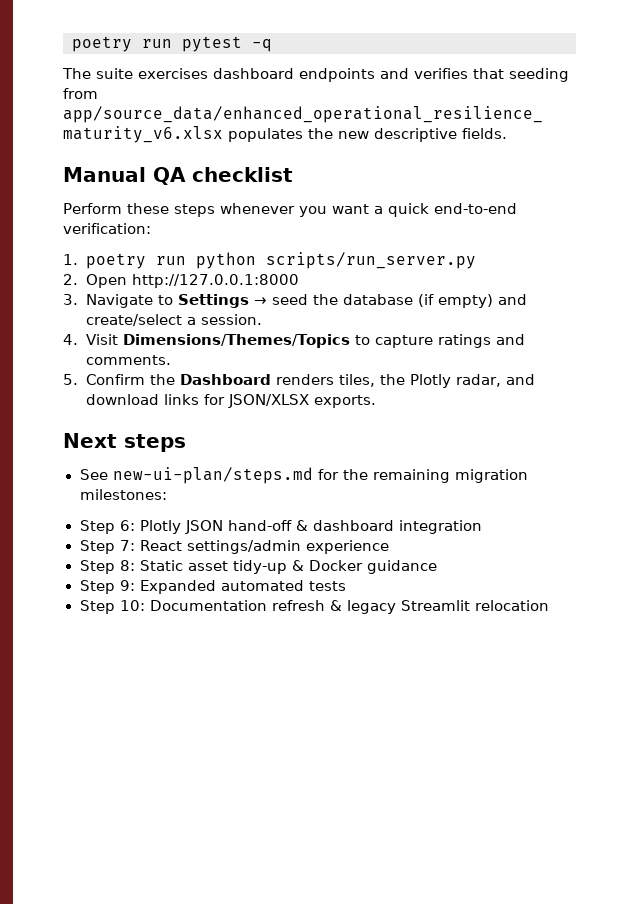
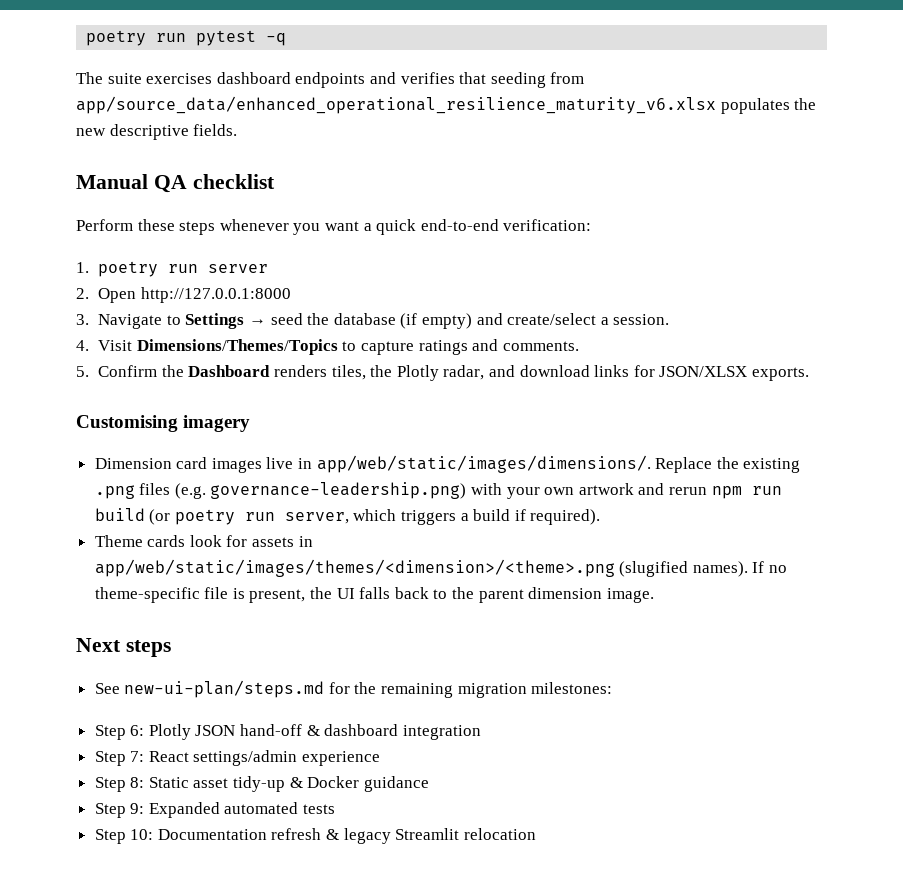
- 1. poetry run python scripts/run_server.py
+ 1. poetry run server
+ Customising imagery
+ Dimension card images live in app/web/static/images/dimensions/. Replace the existing .png files (e.g. governance-leadership.png) with your own artwork and rerun npm run build (or poetry run server, which triggers a build if required).
+ Theme cards look for assets in app/web/static/images/themes/<dimension>/<theme>.png (slugified names). If no theme-specific file is present, the UI falls back to the parent dimension image.

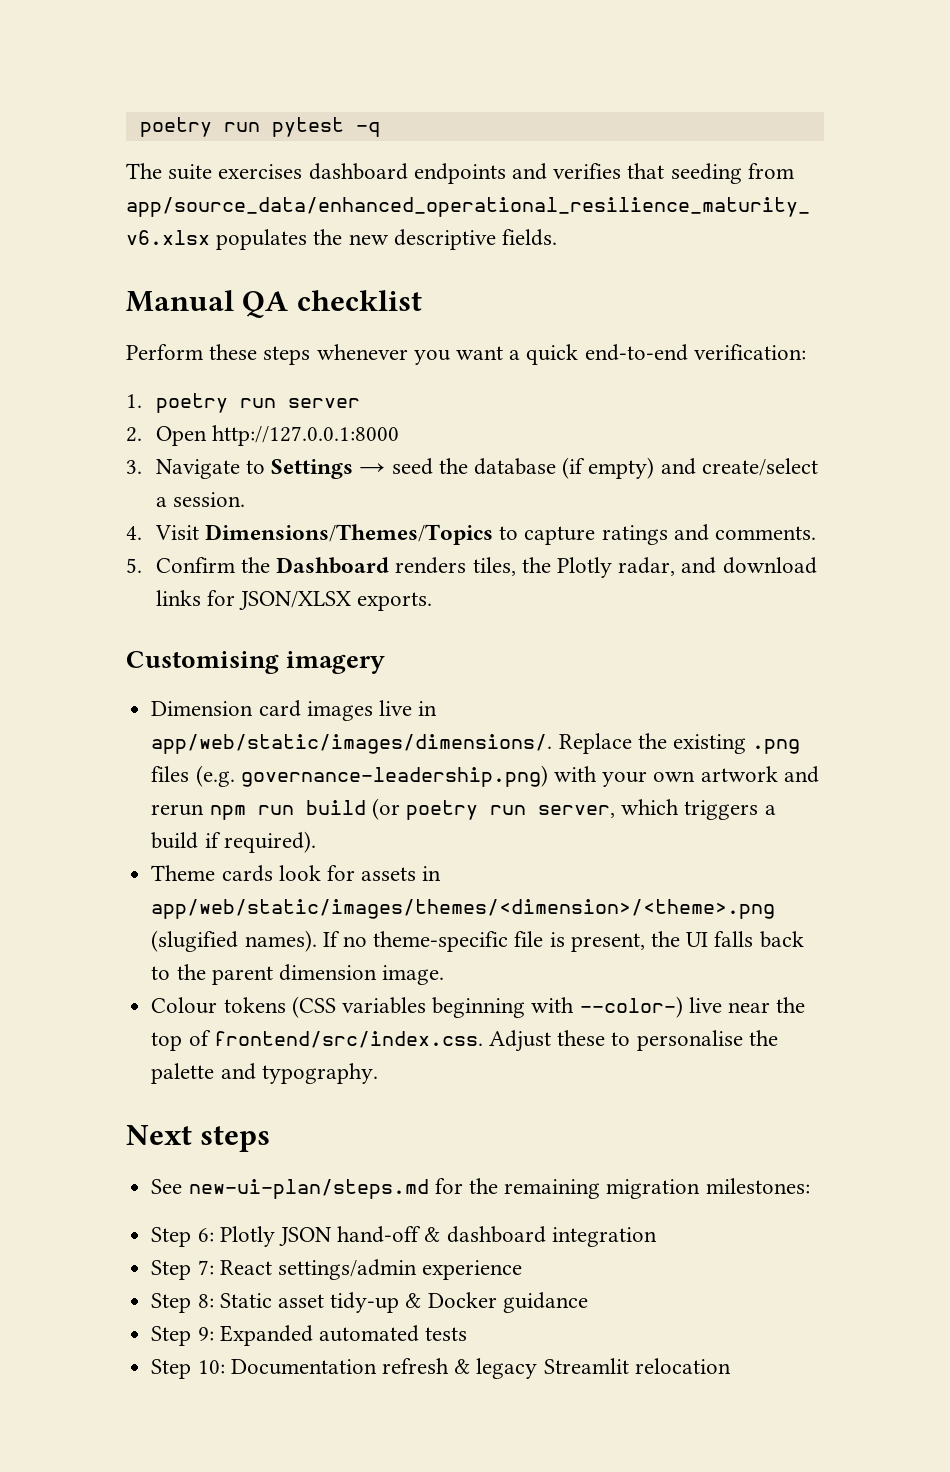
+ Colour tokens (CSS variables beginning with --color-) live near the top of frontend/src/index.css. Adjust these to personalise the palette and typography.

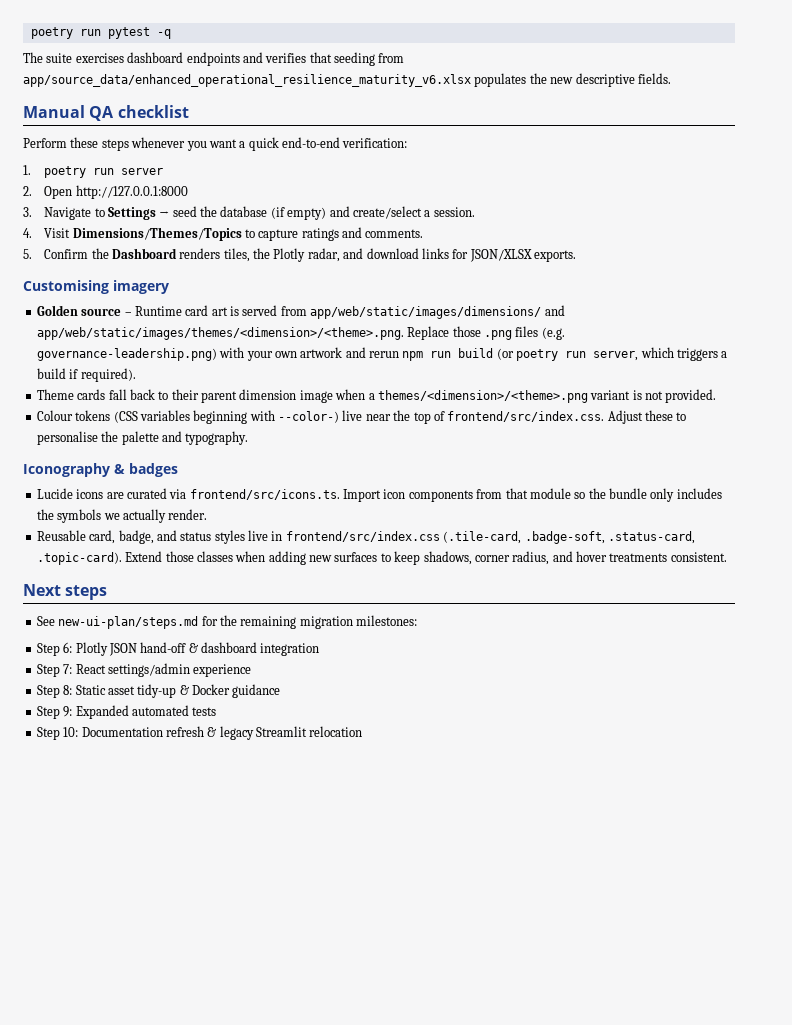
- Dimension card images live in app/web/static/images/dimensions/. Replace the existing .png files (e.g. governance-leadership.png) with your own artwork and rerun npm run build (or poetry run server, which triggers a build if required).
+ Golden source – Runtime card art is served from app/web/static/images/dimensions/ and app/web/static/images/themes/<dimension>/<theme>.png. Replace those .png files (e.g. governance-leadership.png) with your own artwork and rerun npm run build (or poetry run server, which triggers a build if required).
- Theme cards look for assets in app/web/static/images/themes/<dimension>/<theme>.png (slugified names). If no theme-specific file is present, the UI falls back to the parent dimension image.
+ Theme cards fall back to their parent dimension image when a themes/<dimension>/<theme>.png variant is not provided.
+ Iconography & badges
+ Lucide icons are curated via frontend/src/icons.ts. Import icon components from that module so the bundle only includes the symbols we actually render.
+ Reusable card, badge, and status styles live in frontend/src/index.css (.tile-card, .badge-soft, .status-card, .topic-card). Extend those classes when adding new surfaces to keep shadows, corner radius, and hover treatments consistent.

